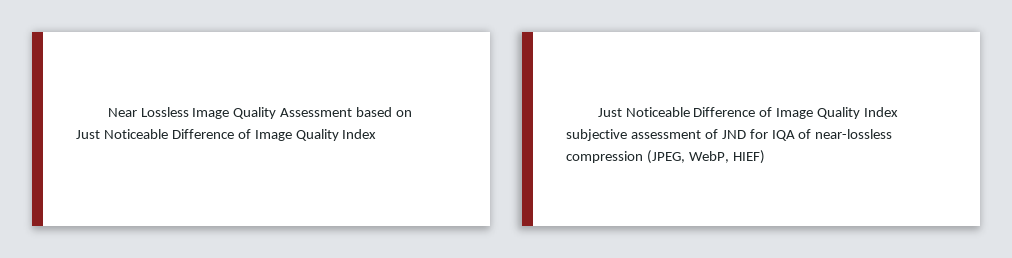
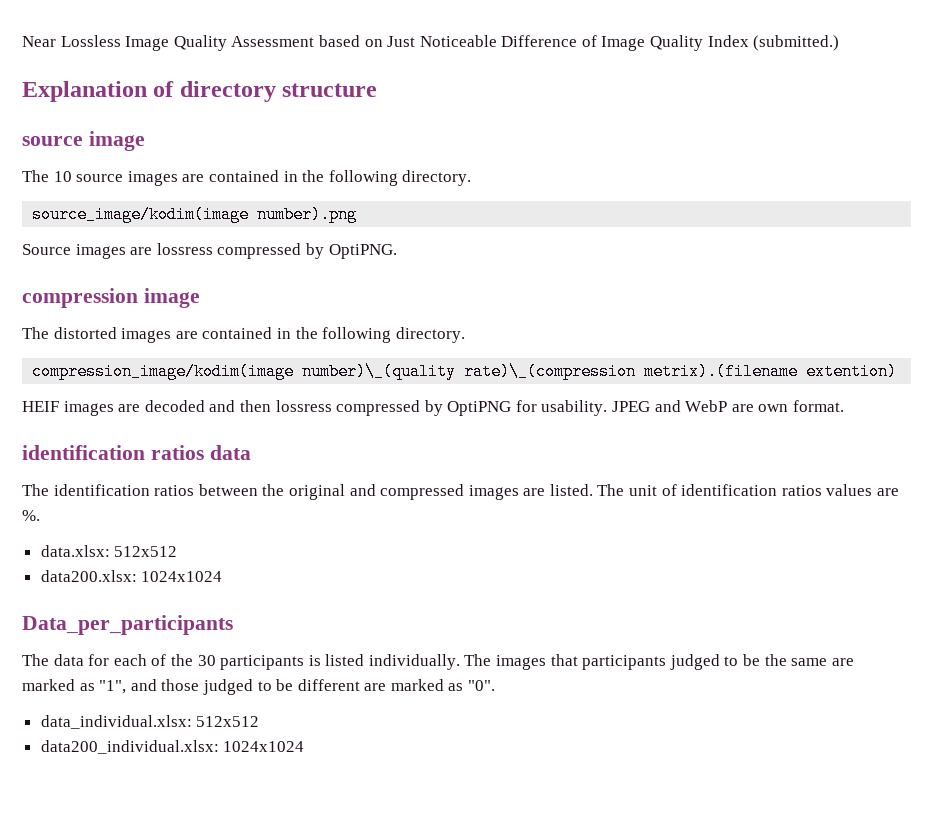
- Near Lossless Image Quality Assessment based on Just Noticeable Difference of Image Quality Index
- Just Noticeable Difference of Image Quality Index subjective assessment of JND for IQA of near-lossless compression (JPEG, WebP, HIEF)
+ Near Lossless Image Quality Assessment based on Just Noticeable Difference of Image Quality Index (submitted.)
+ Explanation of directory structure
+ source image
+ The 10 source images are contained in the following directory.
+ source_image/kodim(image number).png
+ Source images are lossress compressed by OptiPNG.
+ compression image
+ The distorted images are contained in the following directory.
+ compression_image/kodim(image number)\_(quality rate)\_(compression metrix).(filename extention)
+ HEIF images are decoded and then lossress compressed by OptiPNG for usability. JPEG and WebP are own format.
+ identification ratios data
+ The identification ratios between the original and compressed images are listed. The unit of identification ratios values are %.
+ data.xlsx: 512x512
+ data200.xlsx: 1024x1024
+ Data_per_participants
+ The data for each of the 30 participants is listed individually. The images that participants judged to be the same are marked as "1", and those judged to be different are marked as "0".
+ data_individual.xlsx: 512x512
+ data200_individual.xlsx: 1024x1024

